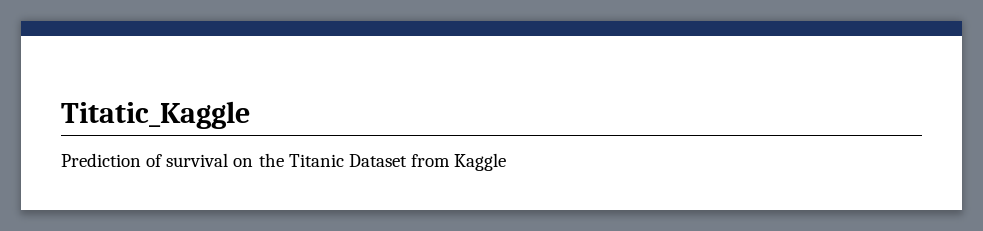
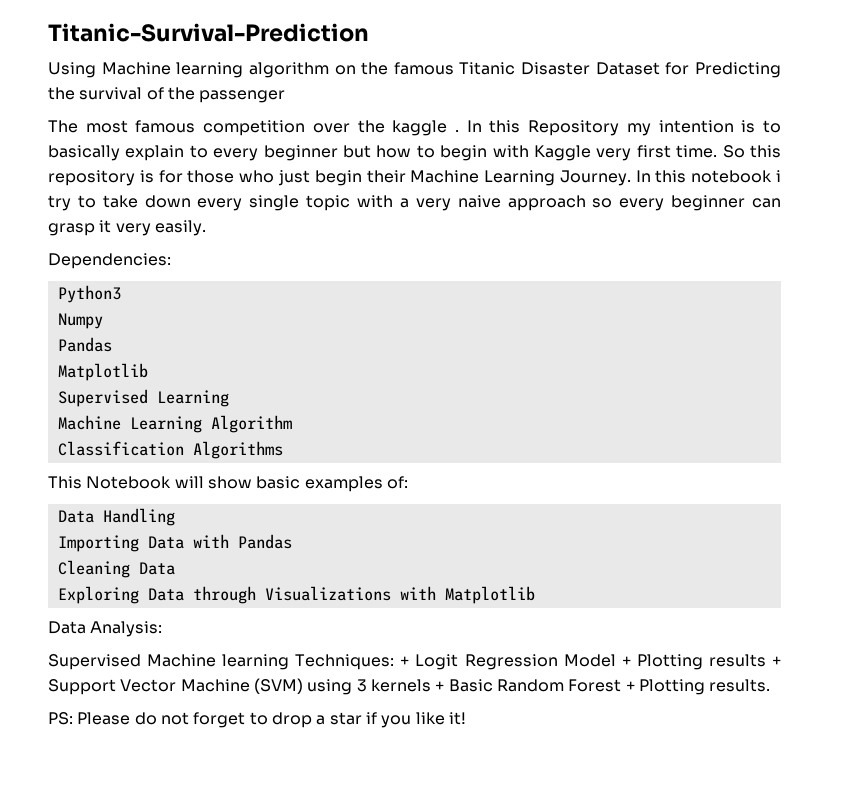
- Titatic_Kaggle
- Prediction of survival on the Titanic Dataset from Kaggle
+ Titanic-Survival-Prediction
+ Using Machine learning algorithm on the famous Titanic Disaster Dataset for Predicting the survival of the passenger
+ The most famous competition over the kaggle . In this Repository my intention is to basically explain to every beginner but how to begin with Kaggle very first time. So this repository is for those who just begin their Machine Learning Journey. In this notebook i try to take down every single topic with a very naive approach so every beginner can grasp it very easily.
+ Dependencies:
+ Python3
+ Numpy
+ Pandas
+ Matplotlib
+ Supervised Learning
+ Machine Learning Algorithm
+ Classification Algorithms
+ This Notebook will show basic examples of:
+ Data Handling
+ Importing Data with Pandas
+ Cleaning Data
+ Exploring Data through Visualizations with Matplotlib
+ Data Analysis:
+ Supervised Machine learning Techniques: + Logit Regression Model + Plotting results + Support Vector Machine (SVM) using 3 kernels + Basic Random Forest + Plotting results.
+ PS: Please do not forget to drop a star if you like it!

